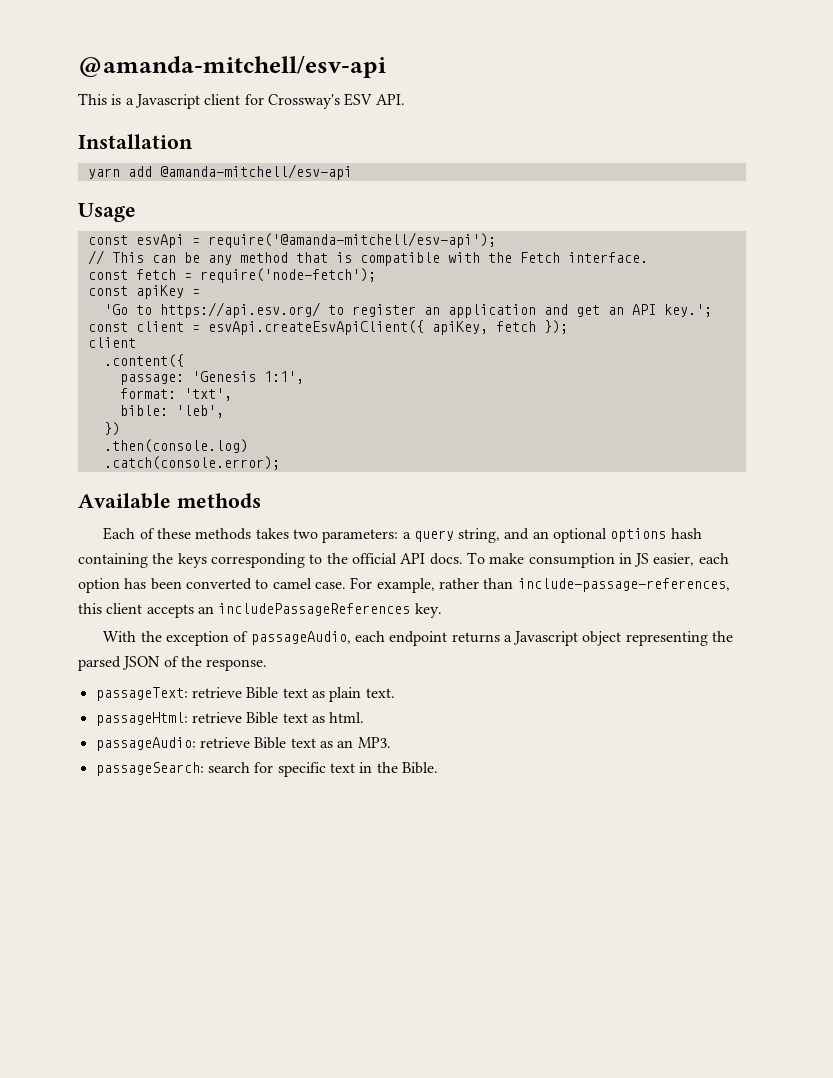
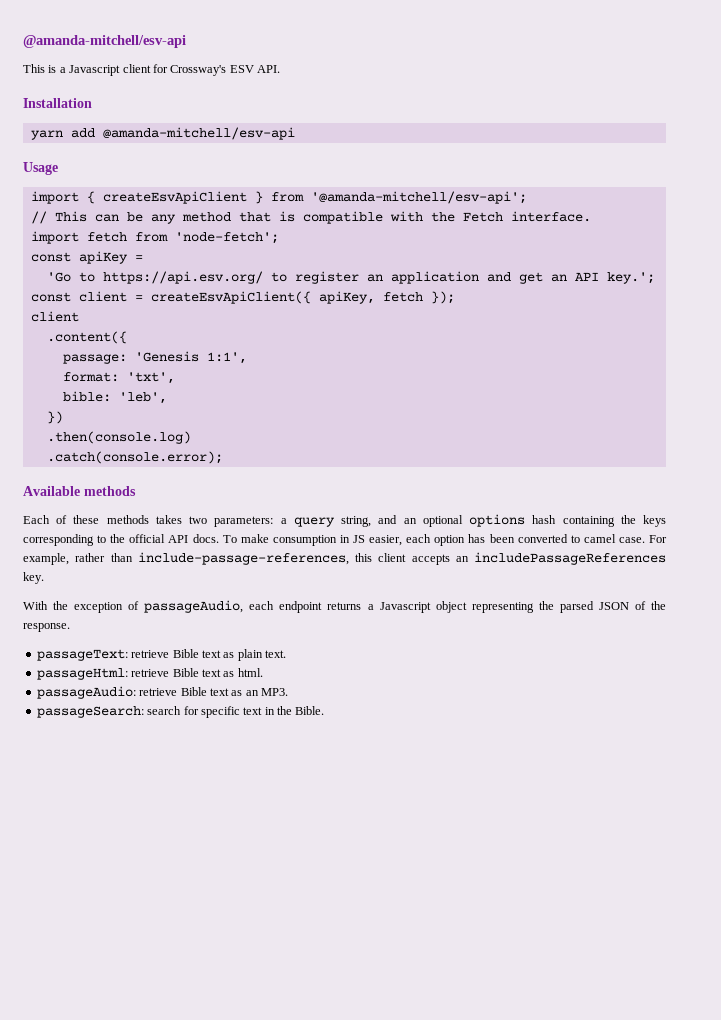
- const esvApi = require('@amanda-mitchell/esv-api');
+ import { createEsvApiClient } from '@amanda-mitchell/esv-api';
- const fetch = require('node-fetch');
+ import fetch from 'node-fetch';
- const client = esvApi.createEsvApiClient({ apiKey, fetch });
+ const client = createEsvApiClient({ apiKey, fetch });

